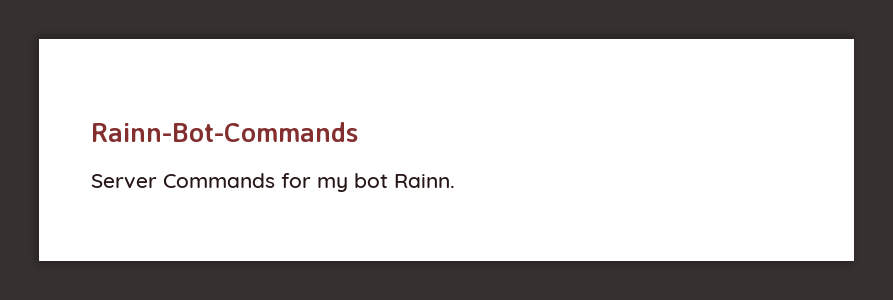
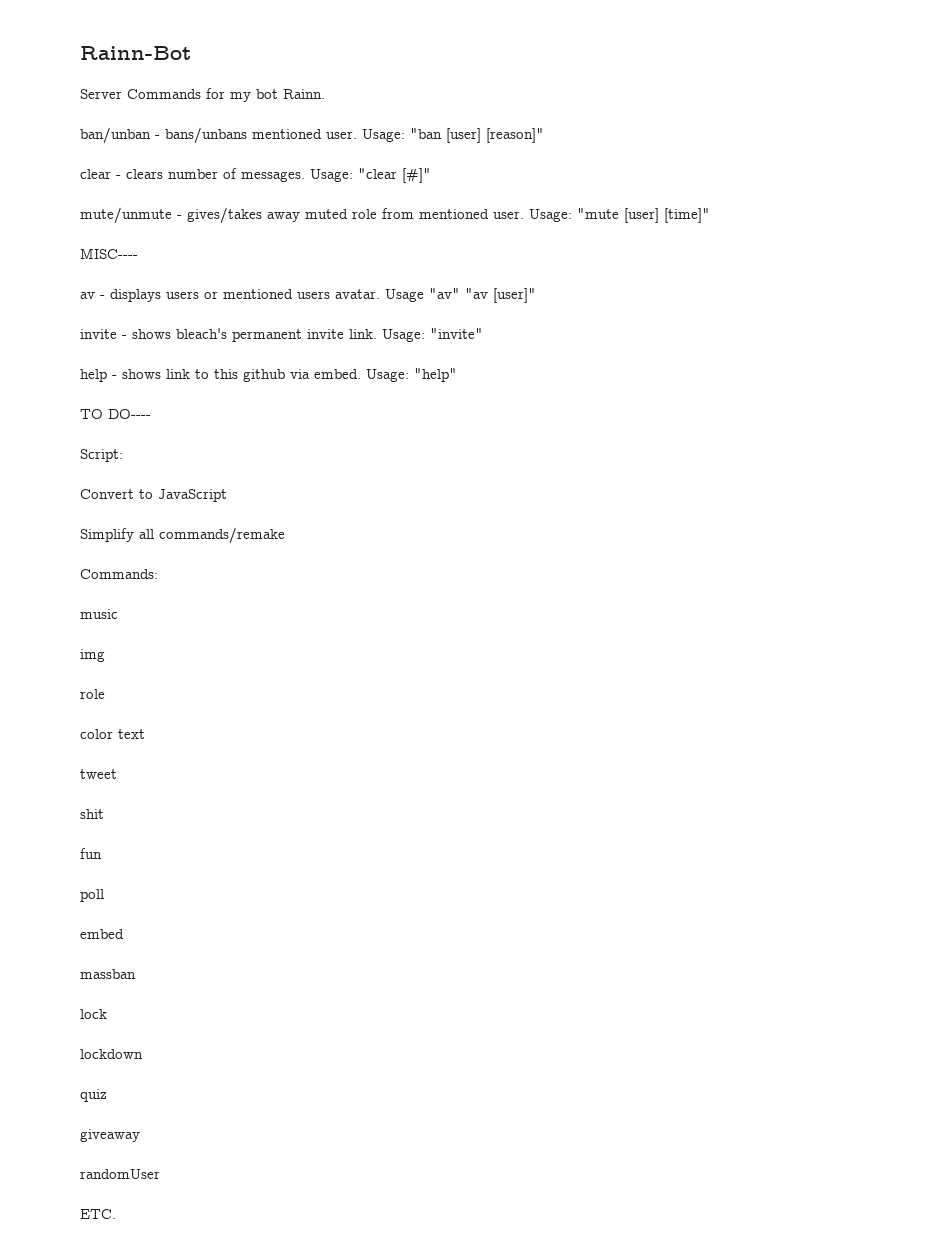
- Rainn-Bot-Commands
+ Rainn-Bot
+ ban/unban - bans/unbans mentioned user. Usage: "ban [user] [reason]"
+ clear - clears number of messages. Usage: "clear [#]"
+ mute/unmute - gives/takes away muted role from mentioned user. Usage: "mute [user] [time]"
+ MISC----
+ av - displays users or mentioned users avatar. Usage "av" "av [user]"
+ invite - shows bleach's permanent invite link. Usage: "invite"
+ help - shows link to this github via embed. Usage: "help"
+ TO DO----
+ Script:
+ Convert to JavaScript
+ Simplify all commands/remake
+ Commands:
+ music
+ img
+ role
+ color text
+ tweet
+ shit
+ fun
+ poll
+ embed
+ massban
+ lock
+ lockdown
+ quiz
+ giveaway
+ randomUser
+ ETC.

